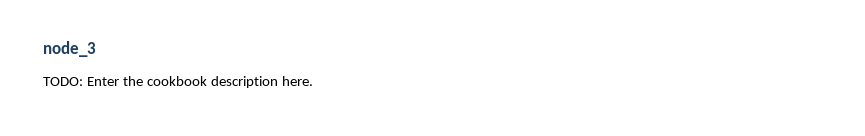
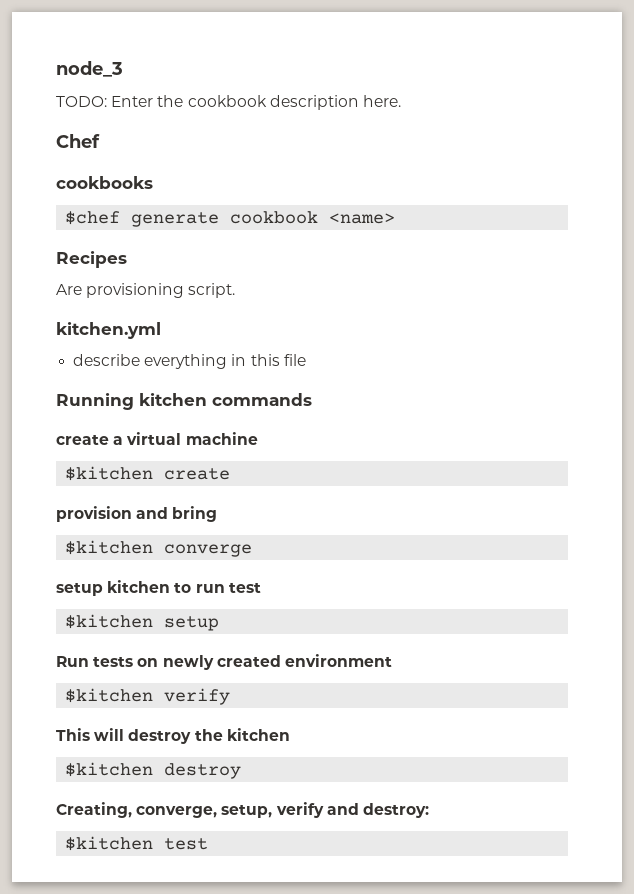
+ Chef
+ cookbooks
+ $chef generate cookbook <name>
+ Recipes
+ Are provisioning script.
+ kitchen.yml
+ describe everything in this file
+ Running kitchen commands
+ create a virtual machine
+ $kitchen create
+ provision and bring
+ $kitchen converge
+ setup kitchen to run test
+ $kitchen setup
+ Run tests on newly created environment
+ $kitchen verify
+ This will destroy the kitchen
+ $kitchen destroy
+ Creating, converge, setup, verify and destroy:
+ $kitchen test

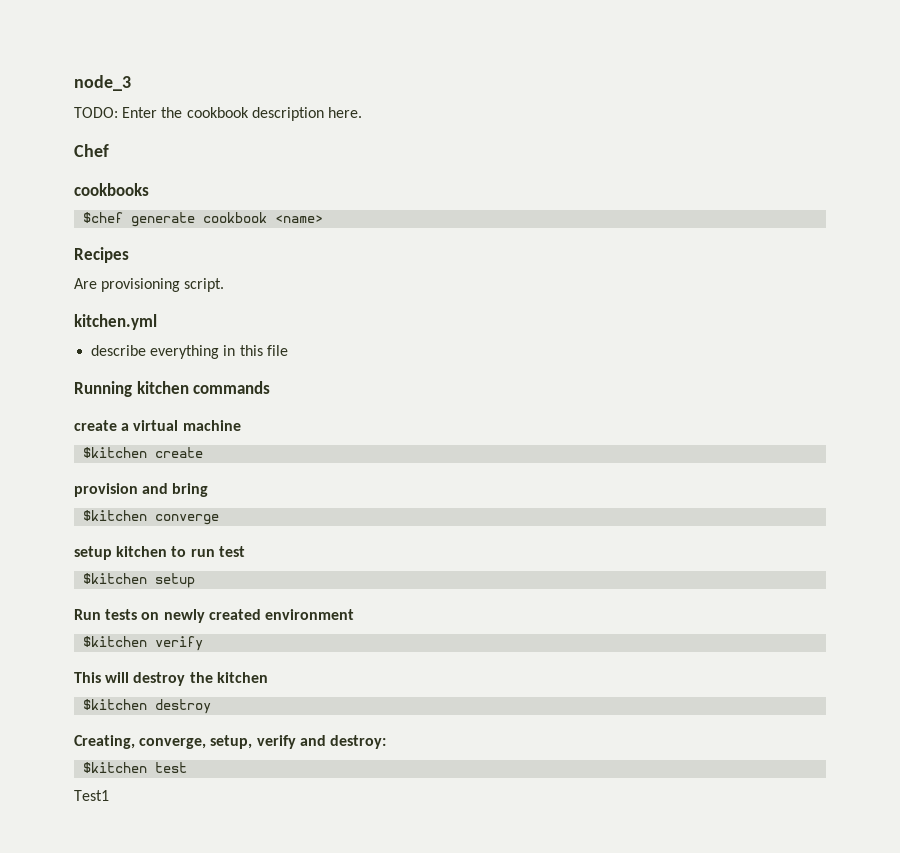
+ Test1

